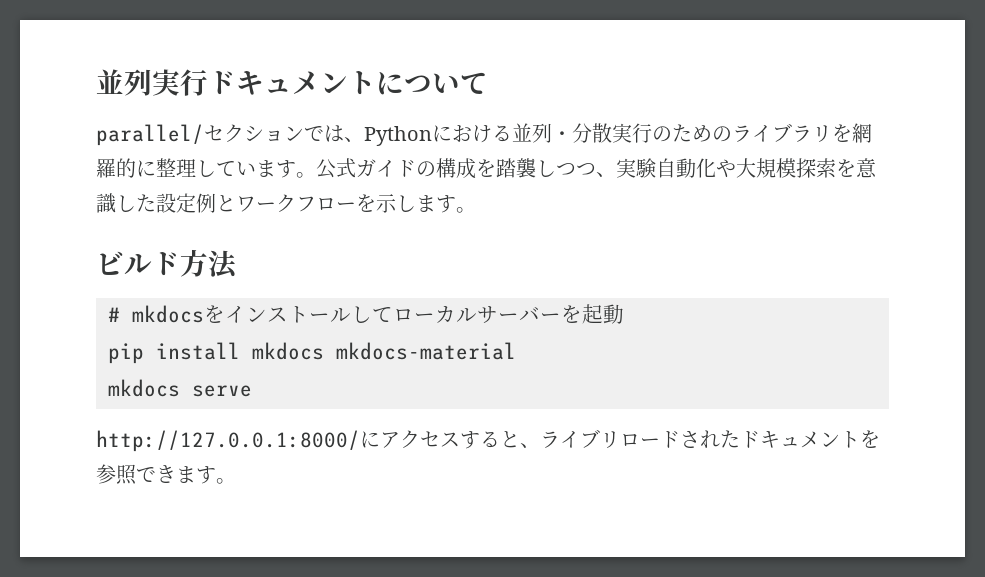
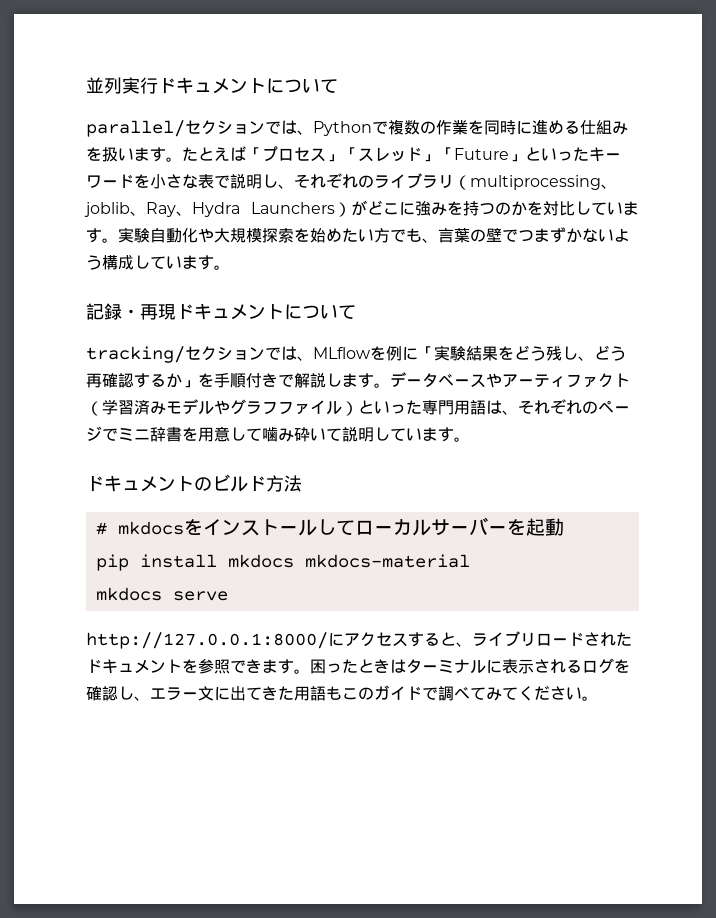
- parallel/セクションでは、Pythonにおける並列・分散実行のためのライブラリを網羅的に整理しています。公式ガイドの構成を踏襲しつつ、実験自動化や大規模探索を意識した設定例とワークフローを示します。
- ビルド方法
+ parallel/セクションでは、Pythonで複数の作業を同時に進める仕組みを扱います。たとえば「プロセス」「スレッド」「Future」といったキーワードを小さな表で説明し、それぞれのライブラリ（multiprocessing、joblib、Ray、Hydra Launchers）がどこに強みを持つのかを対比しています。実験自動化や大規模探索を始めたい方でも、言葉の壁でつまずかないよう構成しています。
+ 記録・再現ドキュメントについて
+ tracking/セクションでは、MLflowを例に「実験結果をどう残し、どう再確認するか」を手順付きで解説します。データベースやアーティファクト（学習済みモデルやグラフファイル）といった専門用語は、それぞれのページでミニ辞書を用意して噛み砕いて説明しています。
+ ドキュメントのビルド方法
+ 困ったときはターミナルに表示されるログを確認し、エラー文に出てきた用語もこのガイドで調べてみてください。

